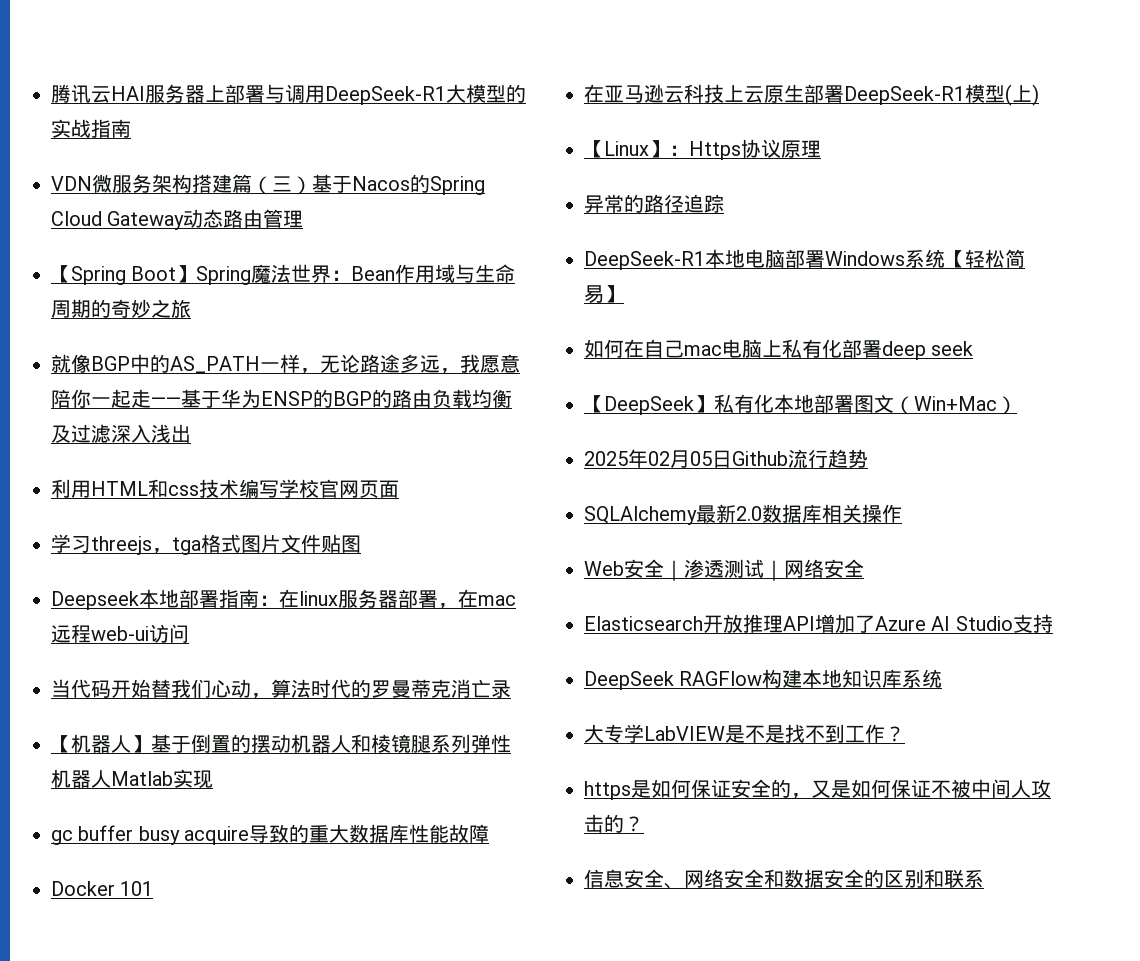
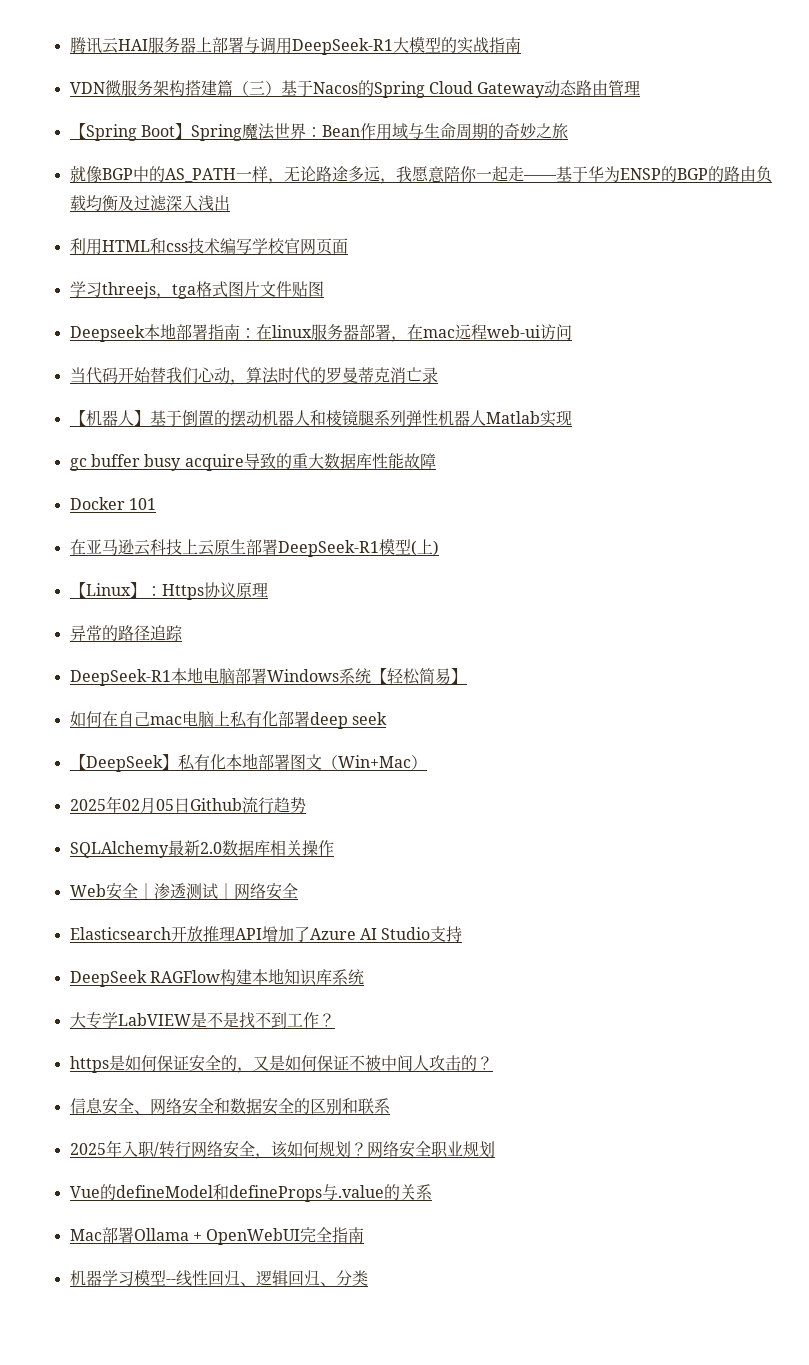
+ 2025年入职/转行网络安全，该如何规划？网络安全职业规划
+ Vue的defineModel和defineProps与.value的关系
+ Mac部署Ollama + OpenWebUI完全指南
+ 机器学习模型--线性回归、逻辑回归、分类

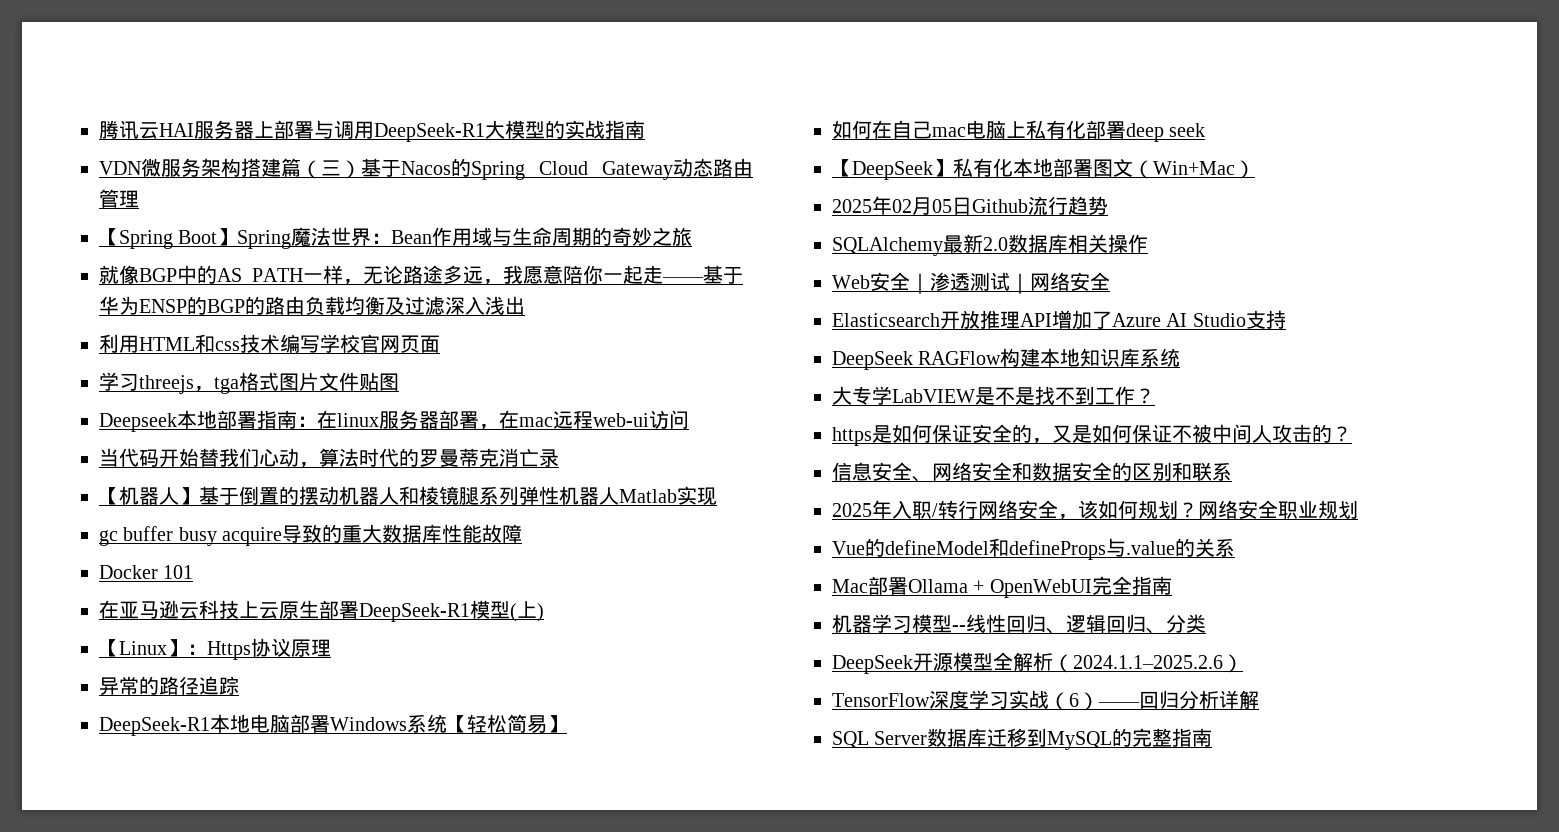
+ DeepSeek开源模型全解析（2024.1.1–2025.2.6）
+ TensorFlow深度学习实战（6）——回归分析详解
+ SQL Server数据库迁移到MySQL的完整指南

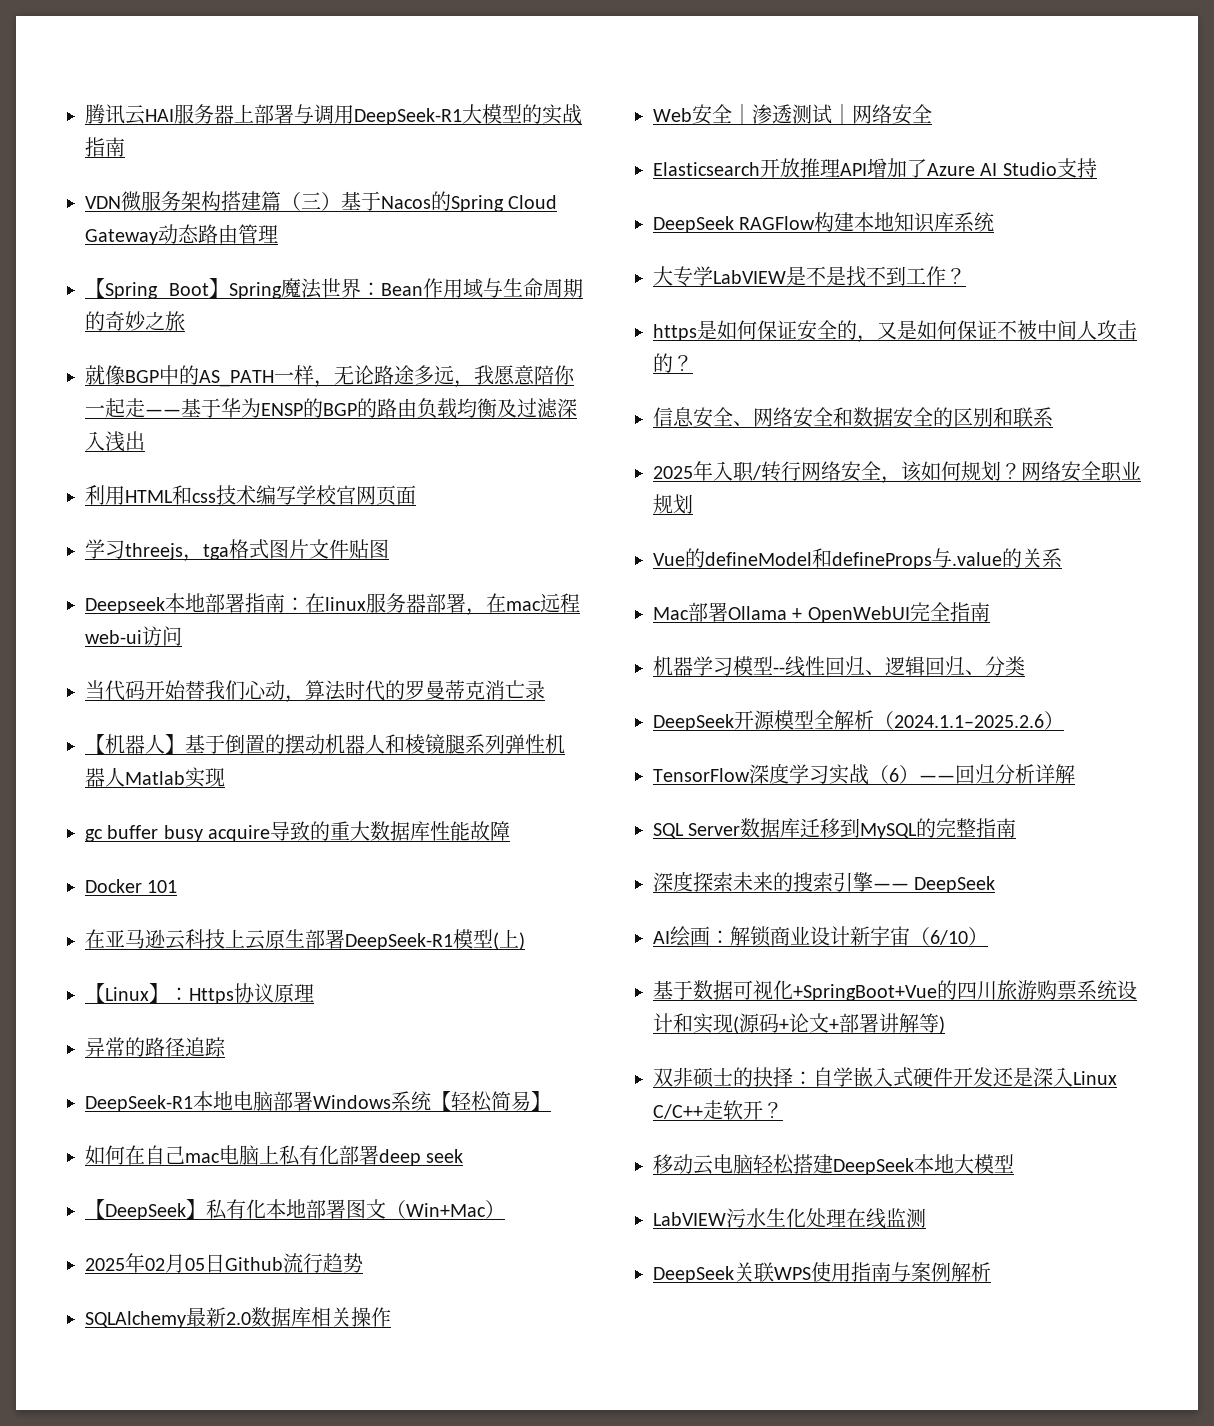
+ 深度探索未来的搜索引擎—— DeepSeek
+ AI绘画：解锁商业设计新宇宙（6/10）
+ 基于数据可视化+SpringBoot+Vue的四川旅游购票系统设计和实现(源码+论文+部署讲解等)
+ 双非硕士的抉择：自学嵌入式硬件开发还是深入Linux C/C++走软开？
+ 移动云电脑轻松搭建DeepSeek本地大模型
+ LabVIEW污水生化处理在线监测
+ DeepSeek关联WPS使用指南与案例解析

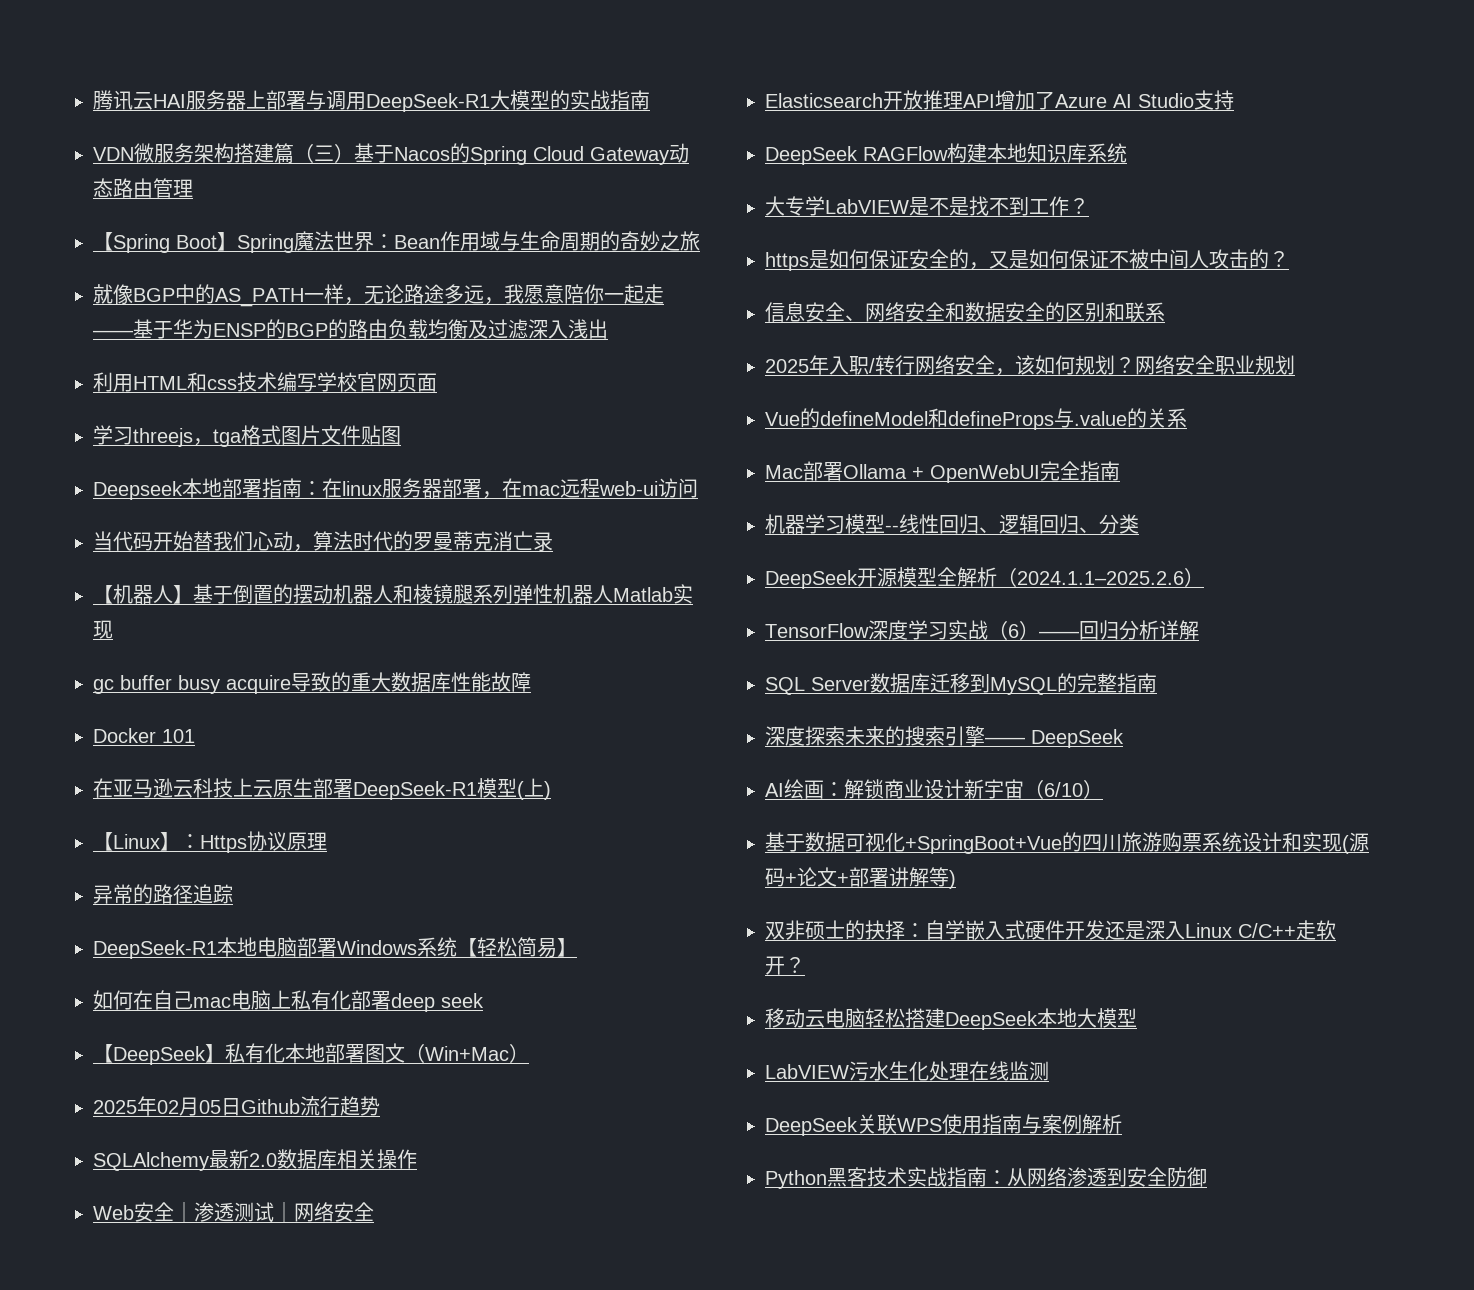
+ Python黑客技术实战指南：从网络渗透到安全防御

